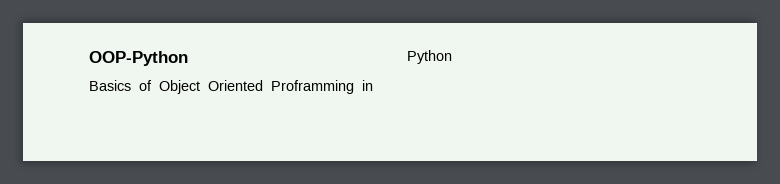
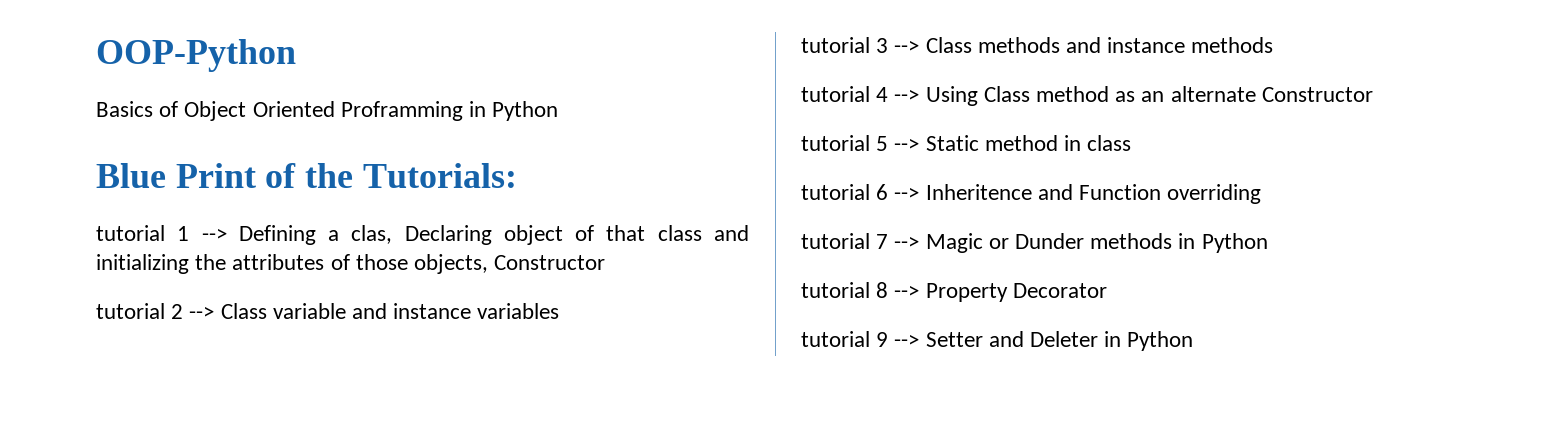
+ Blue Print of the Tutorials:
+ tutorial 1 --> Defining a clas, Declaring object of that class and initializing the attributes of those objects, Constructor
+ tutorial 2 --> Class variable and instance variables
+ tutorial 3 --> Class methods and instance methods
+ tutorial 4 --> Using Class method as an alternate Constructor
+ tutorial 5 --> Static method in class
+ tutorial 6 --> Inheritence and Function overriding
+ tutorial 7 --> Magic or Dunder methods in Python
+ tutorial 8 --> Property Decorator
+ tutorial 9 --> Setter and Deleter in Python

